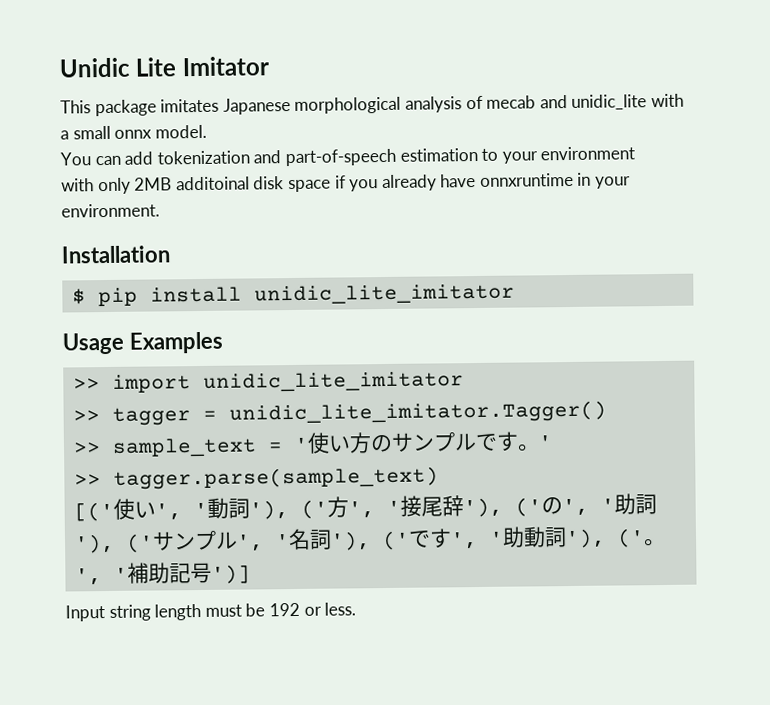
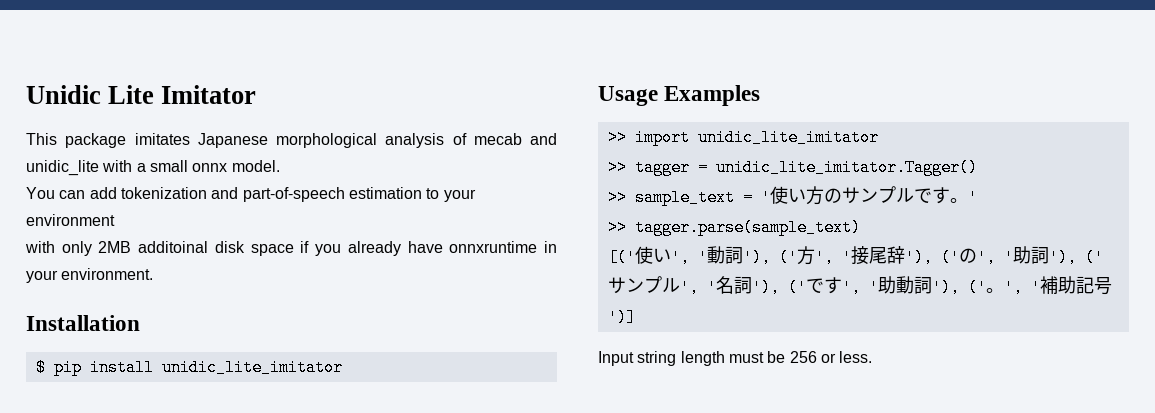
- Input string length must be 192 or less.
+ Input string length must be 256 or less.

